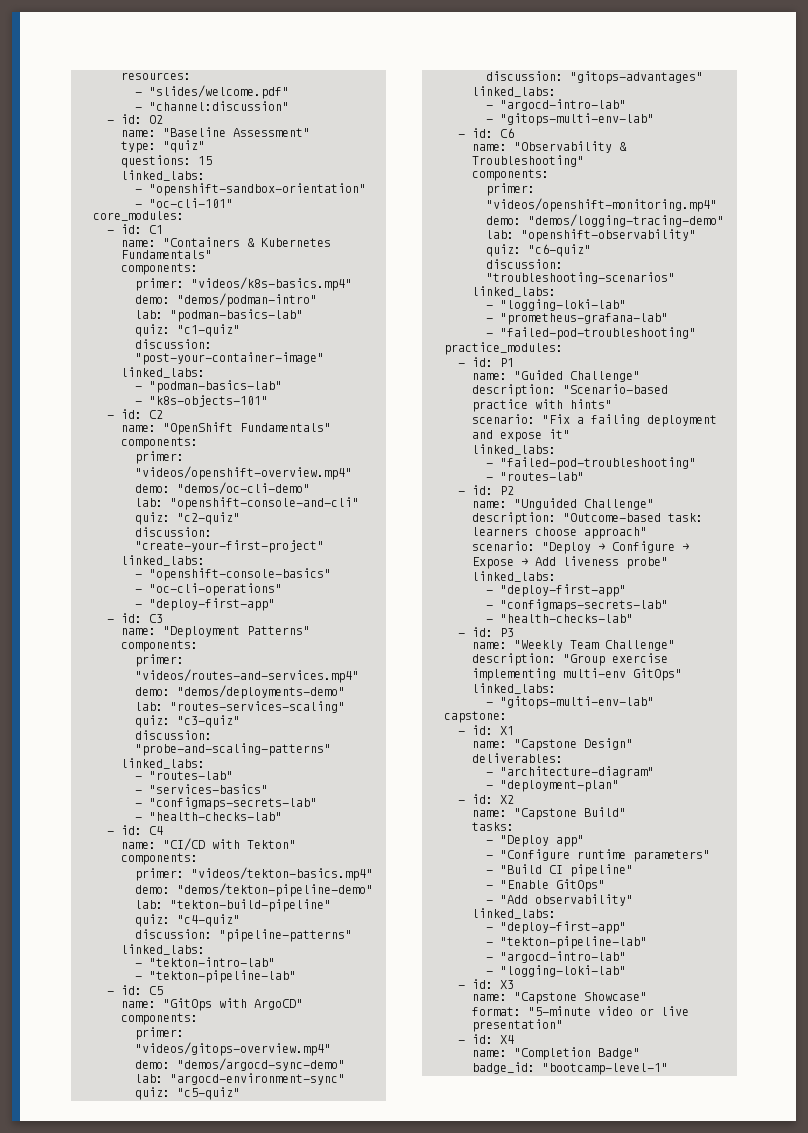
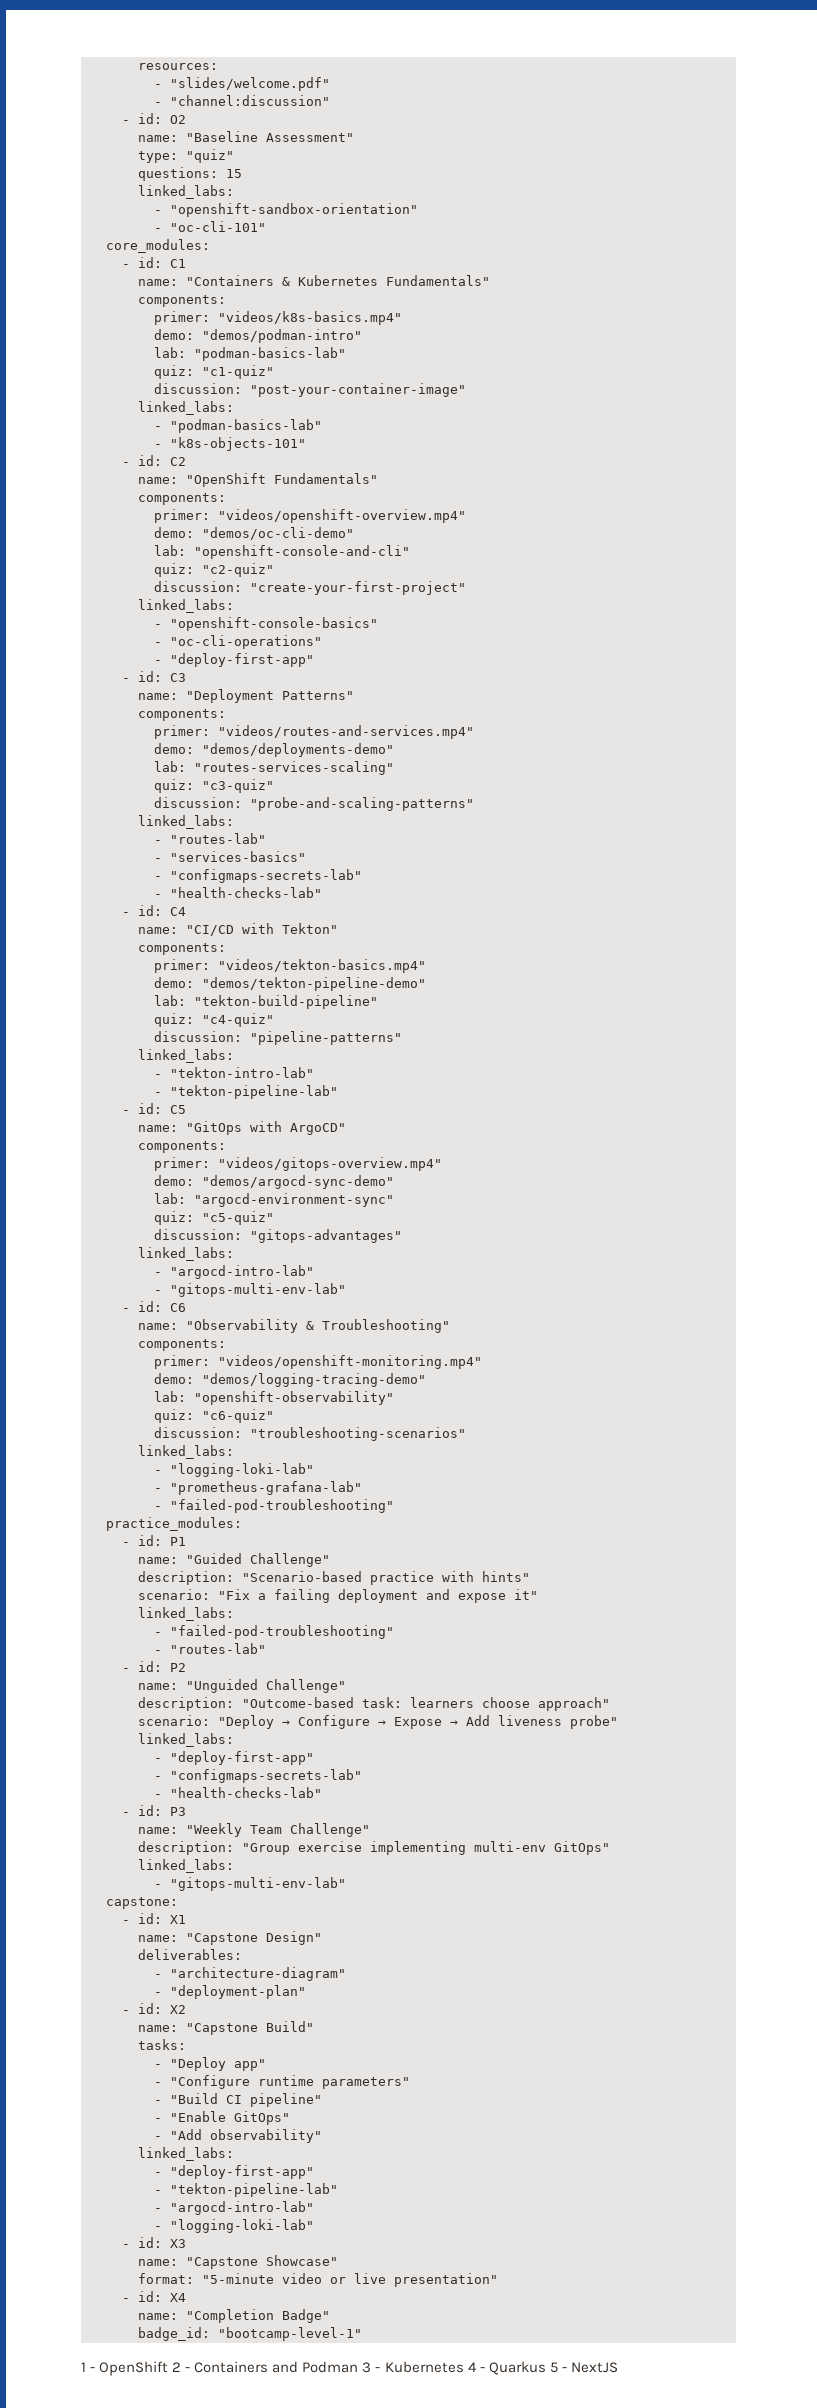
+ 1 - OpenShift 2 - Containers and Podman 3 - Kubernetes 4 - Quarkus 5 - NextJS

